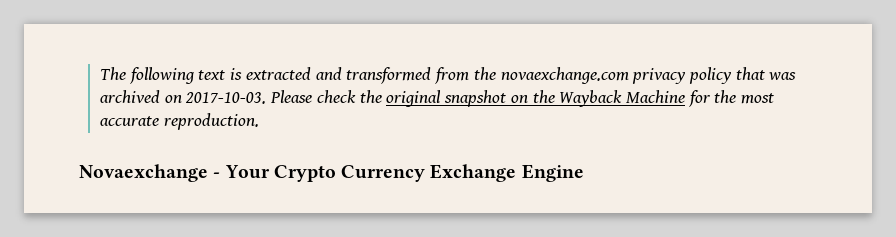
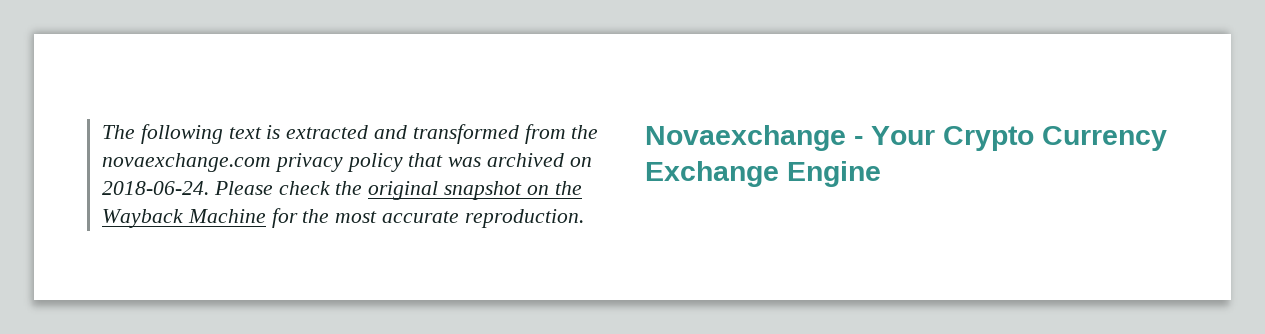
- The following text is extracted and transformed from the novaexchange.com privacy policy that was archived on 2017-10-03.
+ The following text is extracted and transformed from the novaexchange.com privacy policy that was archived on 2018-06-24.

